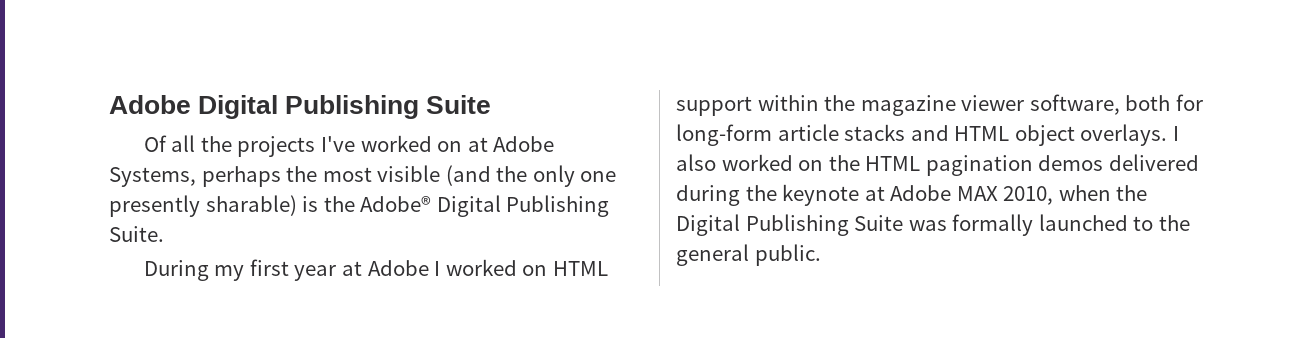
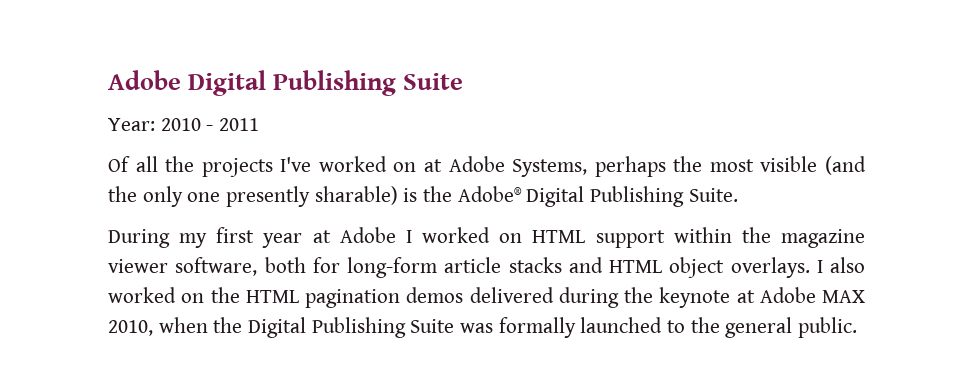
+ Year: 2010 - 2011

